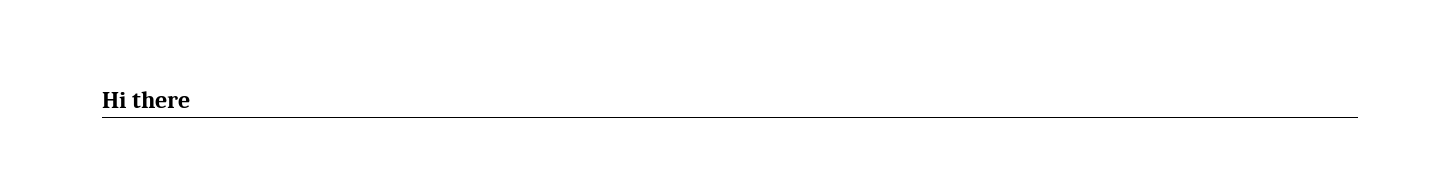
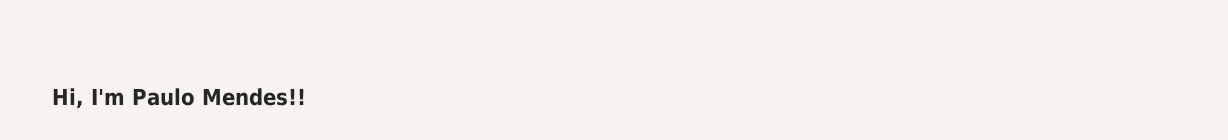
- Hi there
+ Hi, I'm Paulo Mendes!!

